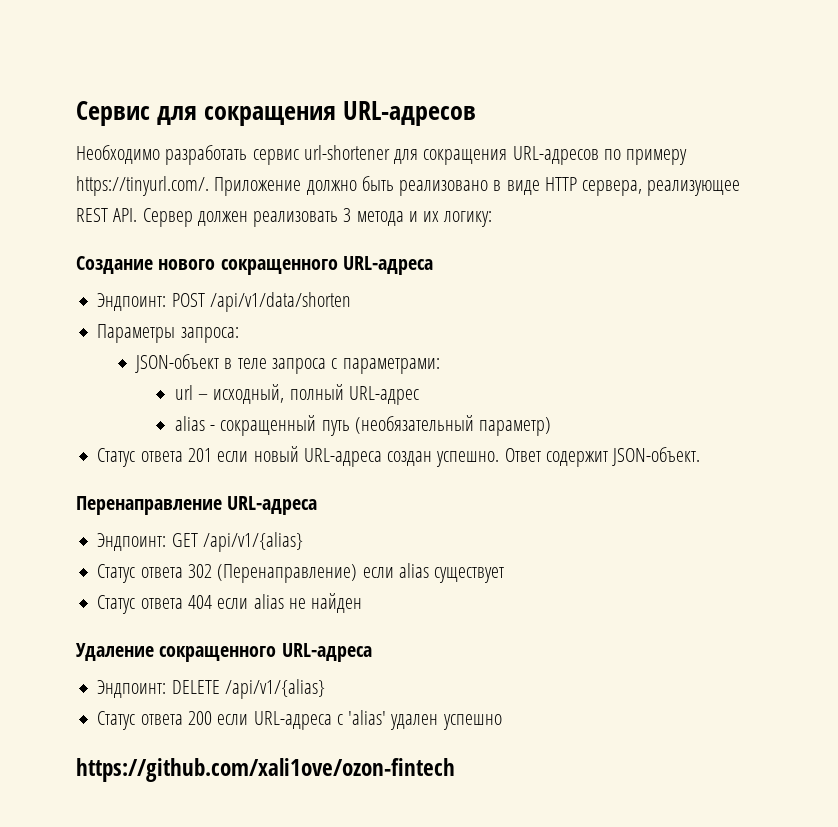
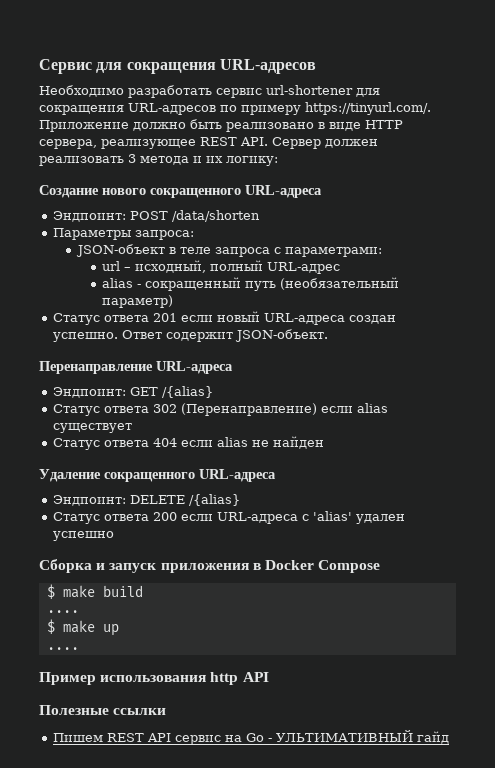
- Эндпоинт: POST /api/v1/data/shorten
+ Эндпоинт: POST /data/shorten
- Эндпоинт: GET /api/v1/{alias}
+ Эндпоинт: GET /{alias}
- Эндпоинт: DELETE /api/v1/{alias}
+ Эндпоинт: DELETE /{alias}
- https://github.com/xali1ove/ozon-fintech
+ Сборка и запуск приложения в Docker Compose
+ $ make build
+ ....
+ $ make up
+ ....
+ Пример использования http API
+ Полезные ссылки
+ Пишем REST API сервис на Go - УЛЬТИМАТИВНЫЙ гайд

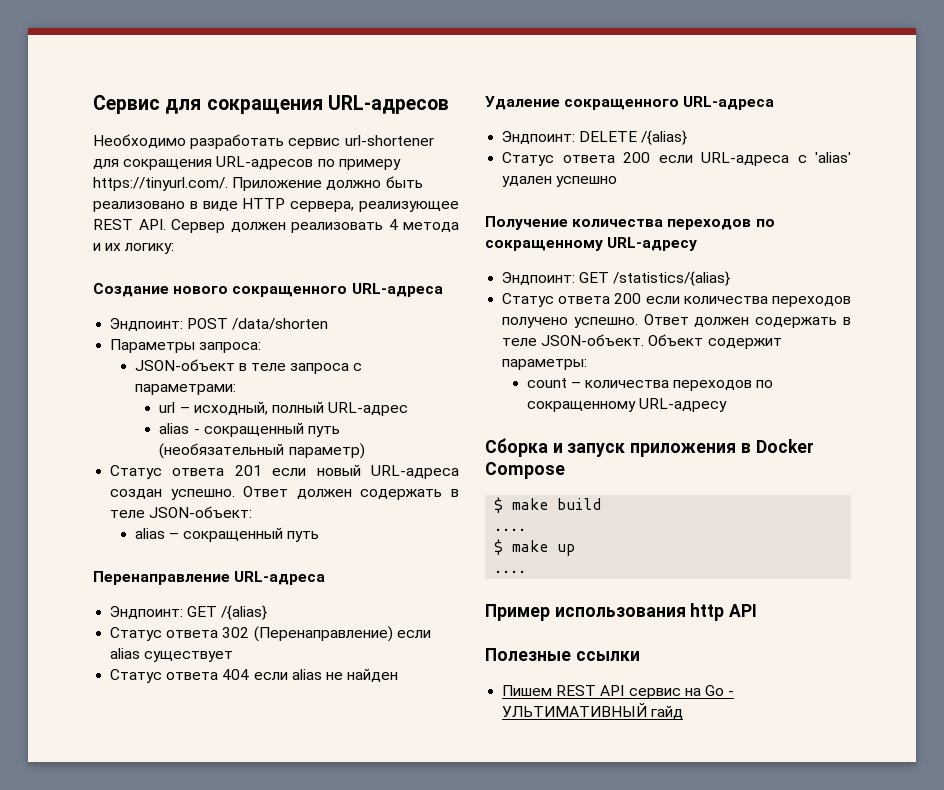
- Необходимо разработать сервис url-shortener для сокращения URL-адресов по примеру https://tinyurl.com/. Приложение должно быть реализовано в виде HTTP сервера, реализующее REST API. Сервер должен реализовать 3 метода и их логику:
+ Необходимо разработать сервис url-shortener для сокращения URL-адресов по примеру https://tinyurl.com/. Приложение должно быть реализовано в виде HTTP сервера, реализующее REST API. Сервер должен реализовать 4 метода и их логику:
- Ответ содержит JSON-объект.
+ Ответ должен содержать в теле JSON-объект:
+ alias – сокращенный путь
+ Получение количества переходов по сокращенному URL-адресу
+ Эндпоинт: GET /statistics/{alias}
+ Статус ответа 200 если количества переходов получено успешно. Ответ должен содержать в теле JSON-объект. Объект содержит параметры:
+ count – количества переходов по сокращенному URL-адресу

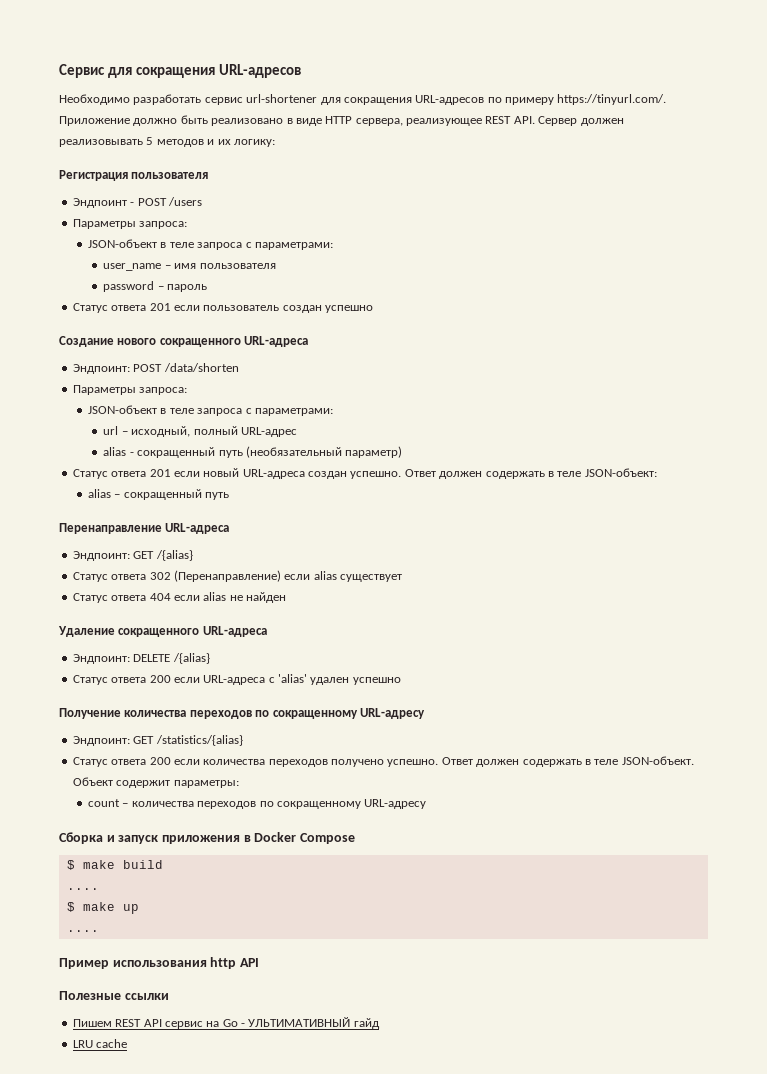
- Необходимо разработать сервис url-shortener для сокращения URL-адресов по примеру https://tinyurl.com/. Приложение должно быть реализовано в виде HTTP сервера, реализующее REST API. Сервер должен реализовать 4 метода и их логику:
+ Необходимо разработать сервис url-shortener для сокращения URL-адресов по примеру https://tinyurl.com/. Приложение должно быть реализовано в виде HTTP сервера, реализующее REST API. Сервер должен реализовывать 5 методов и их логику:
+ Регистрация пользователя
+ Эндпоинт - POST /users
+ Параметры запроса:
+ JSON-объект в теле запроса с параметрами:
+ user_name – имя пользователя
+ password – пароль
+ Статус ответа 201 если пользователь создан успешно
+ LRU cache

